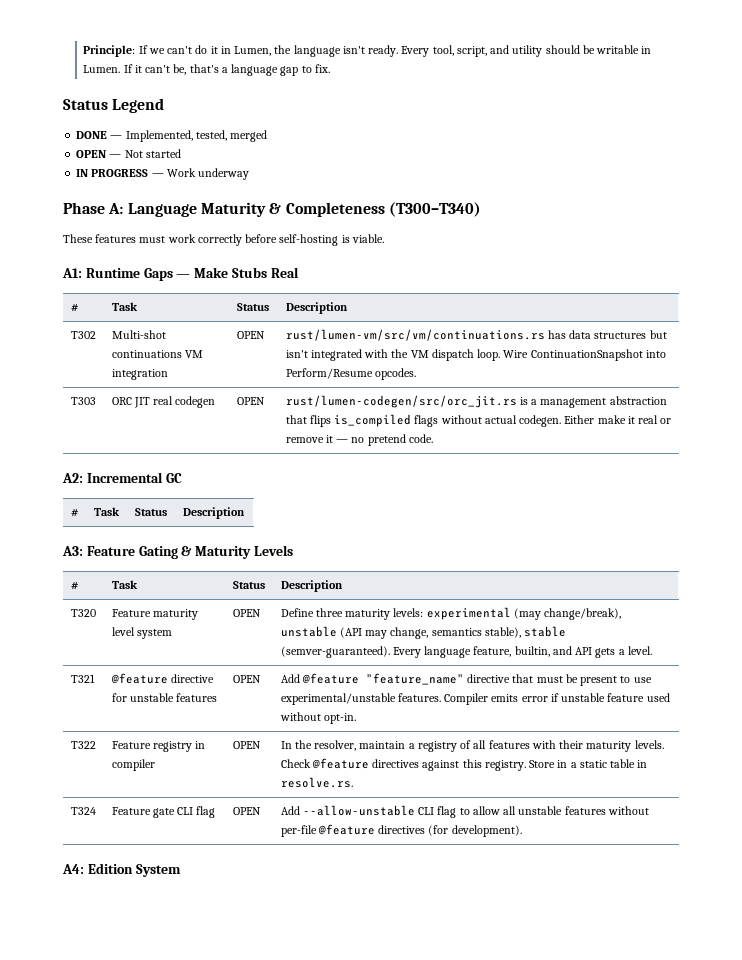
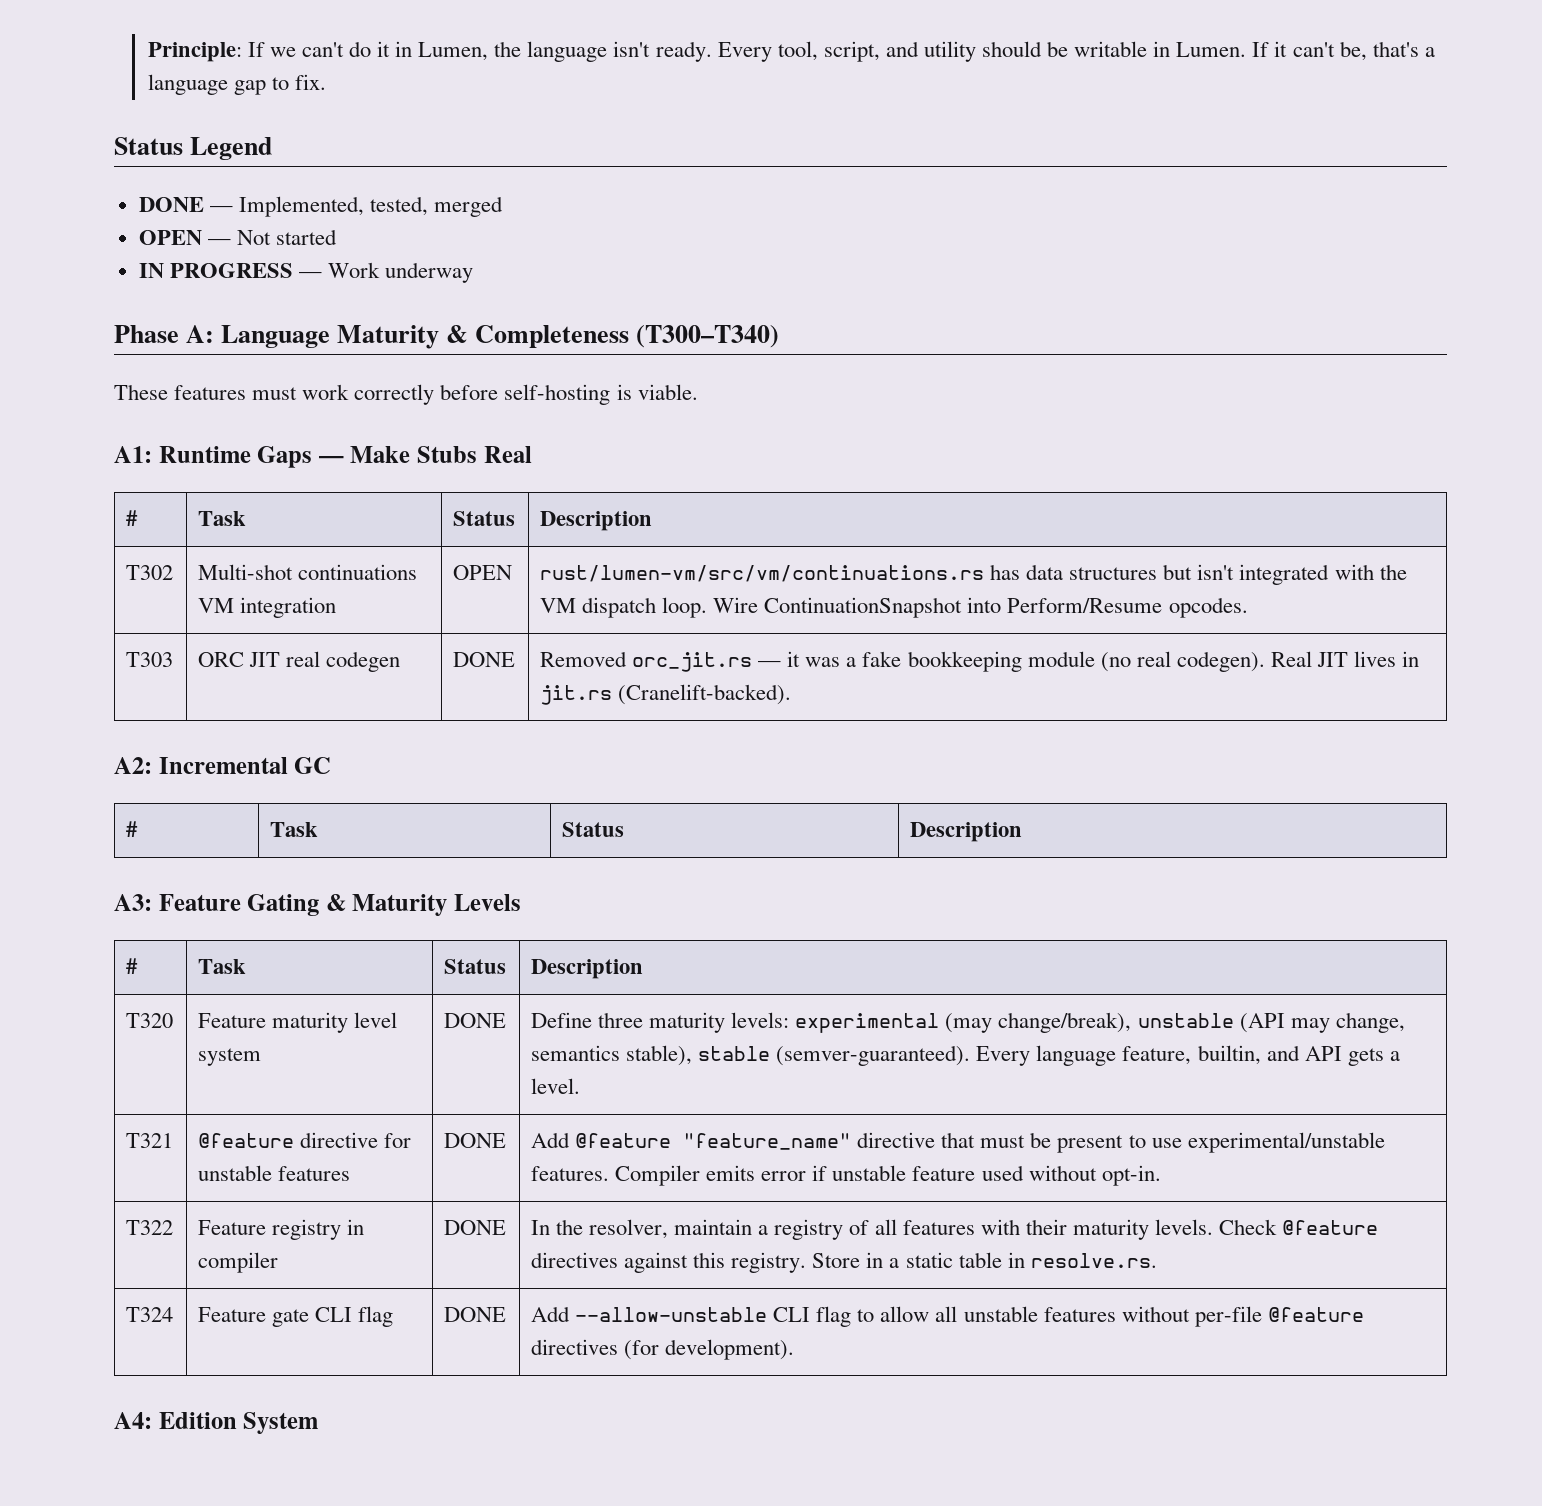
- T303 | ORC JIT real codegen | OPEN | rust/lumen-codegen/src/orc_jit.rs is a management abstraction that flips is_compiled flags without actual codegen. Either make it real or remove it — no pretend code.
+ T303 | ORC JIT real codegen | DONE | Removed orc_jit.rs — it was a fake bookkeeping module (no real codegen). Real JIT lives in jit.rs (Cranelift-backed).
- T320 | Feature maturity level system | OPEN | Define three maturity levels: experimental (may change/break), unstable (API may change, semantics stable), stable (semver-guaranteed). Every language feature, builtin, and API gets a level.
+ T320 | Feature maturity level system | DONE | Define three maturity levels: experimental (may change/break), unstable (API may change, semantics stable), stable (semver-guaranteed). Every language feature, builtin, and API gets a level.
- T321 | @feature directive for unstable features | OPEN | Add @feature "feature_name" directive that must be present to use experimental/unstable features. Compiler emits error if unstable feature used without opt-in.
+ T321 | @feature directive for unstable features | DONE | Add @feature "feature_name" directive that must be present to use experimental/unstable features. Compiler emits error if unstable feature used without opt-in.
- T322 | Feature registry in compiler | OPEN | In the resolver, maintain a registry of all features with their maturity levels. Check @feature directives against this registry. Store in a static table in resolve.rs.
+ T322 | Feature registry in compiler | DONE | In the resolver, maintain a registry of all features with their maturity levels. Check @feature directives against this registry. Store in a static table in resolve.rs.
- T324 | Feature gate CLI flag | OPEN | Add --allow-unstable CLI flag to allow all unstable features without per-file @feature directives (for development).
+ T324 | Feature gate CLI flag | DONE | Add --allow-unstable CLI flag to allow all unstable features without per-file @feature directives (for development).

